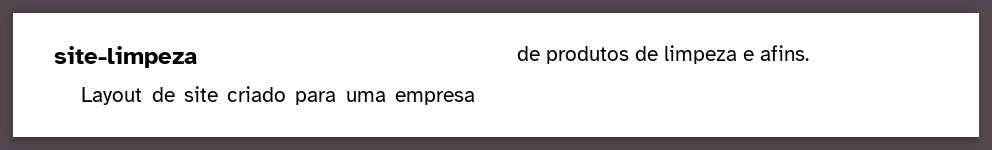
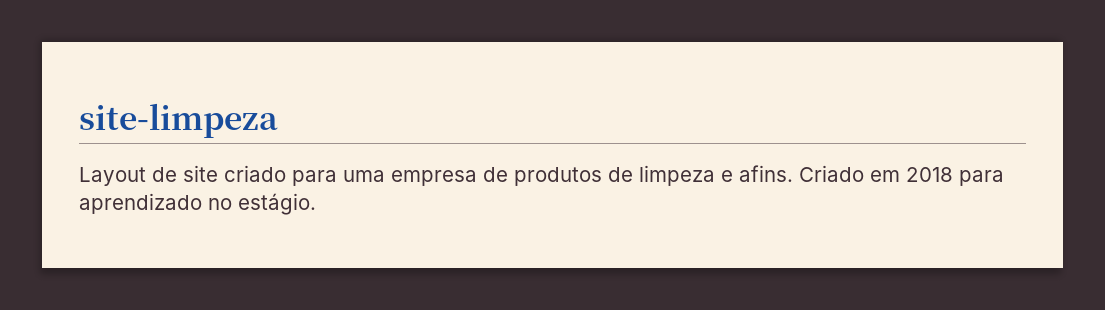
+ Criado em 2018 para aprendizado no estágio.

